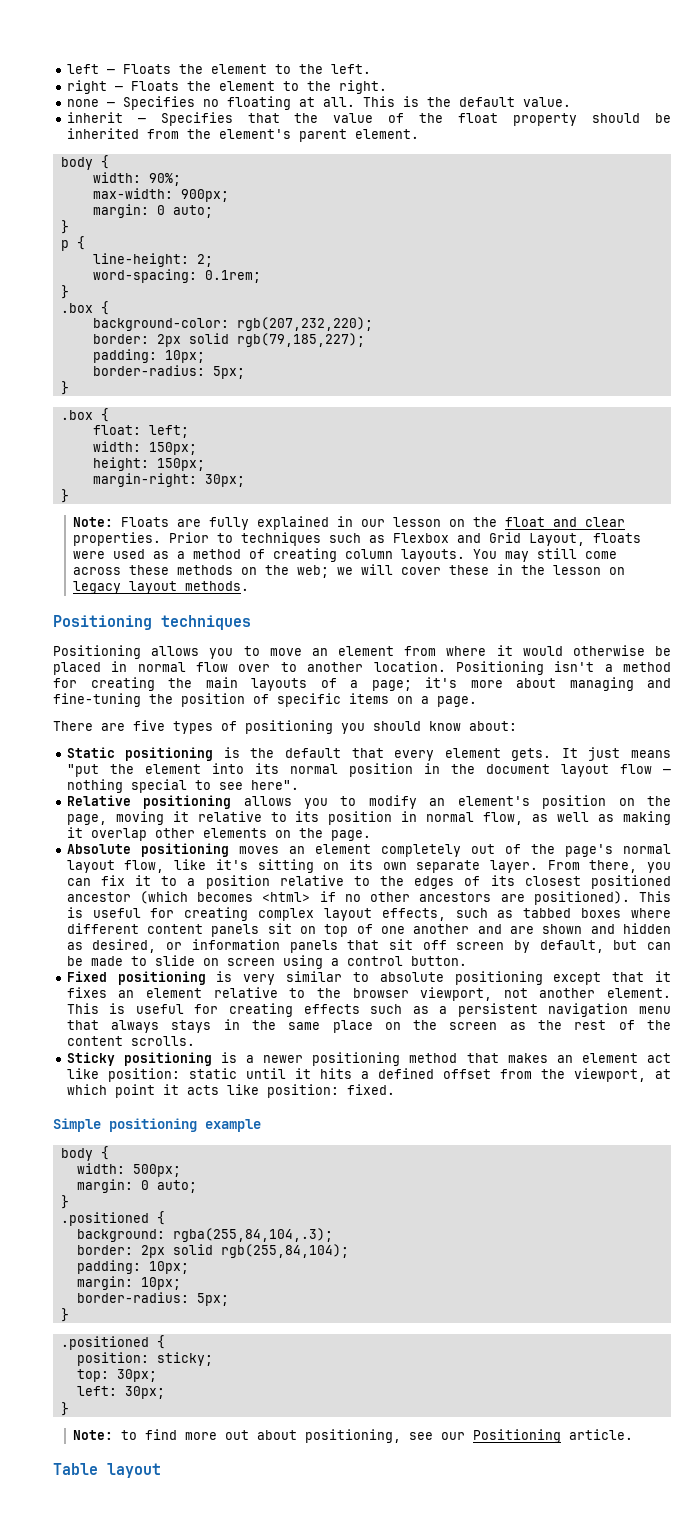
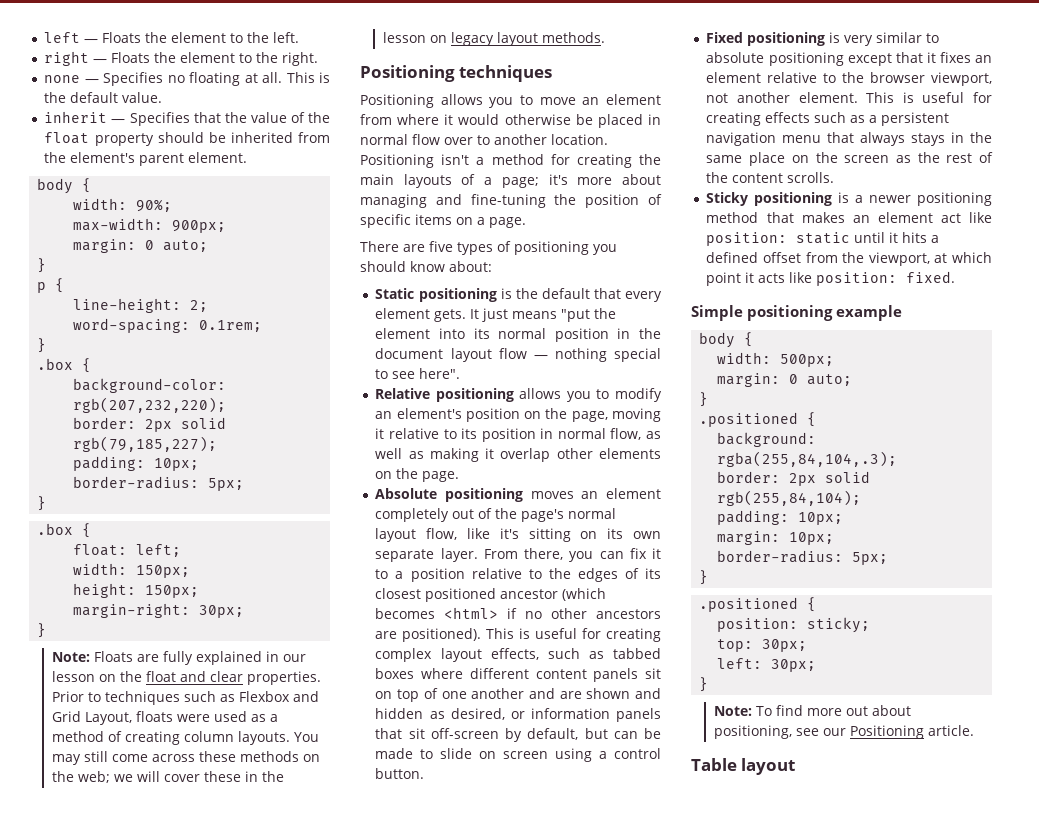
- This is useful for creating complex layout effects, such as tabbed boxes where different content panels sit on top of one another and are shown and hidden as desired, or information panels that sit off screen by default, but can be made to slide on screen using a control button.
+ This is useful for creating complex layout effects, such as tabbed boxes where different content panels sit on top of one another and are shown and hidden as desired, or information panels that sit off-screen by default, but can be made to slide on screen using a control button.
- Note: to find more out about positioning, see our Positioning article.
+ Note: To find more out about positioning, see our Positioning article.

